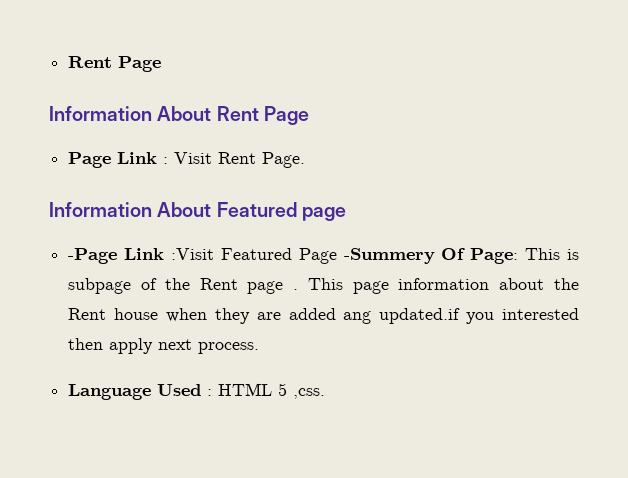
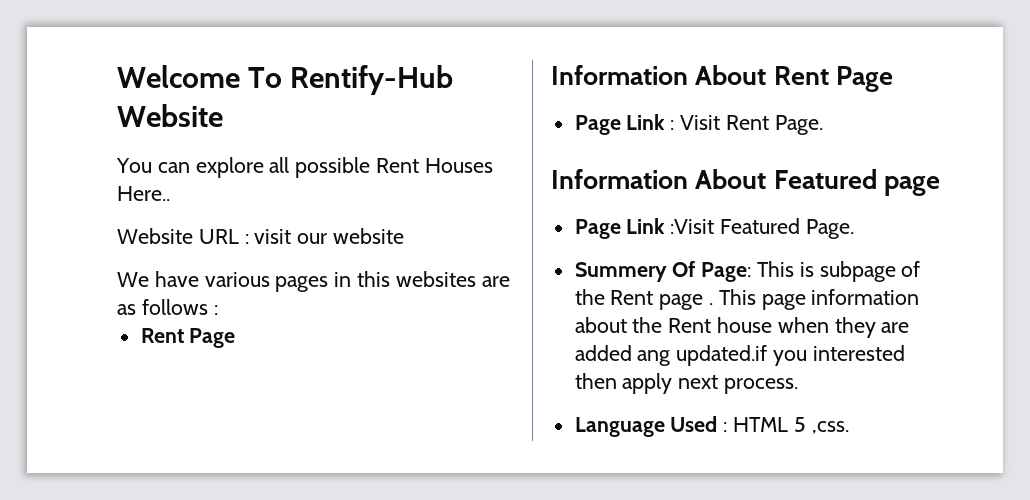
+ Welcome To Rentify-Hub Website
+ You can explore all possible Rent Houses Here..
+ Website URL : visit our website
+ We have various pages in this websites are as follows :
- -Page Link :Visit Featured Page -Summery Of Page: This is subpage of the Rent page .
+ Page Link :Visit Featured Page.
+ Summery Of Page: This is subpage of the Rent page .

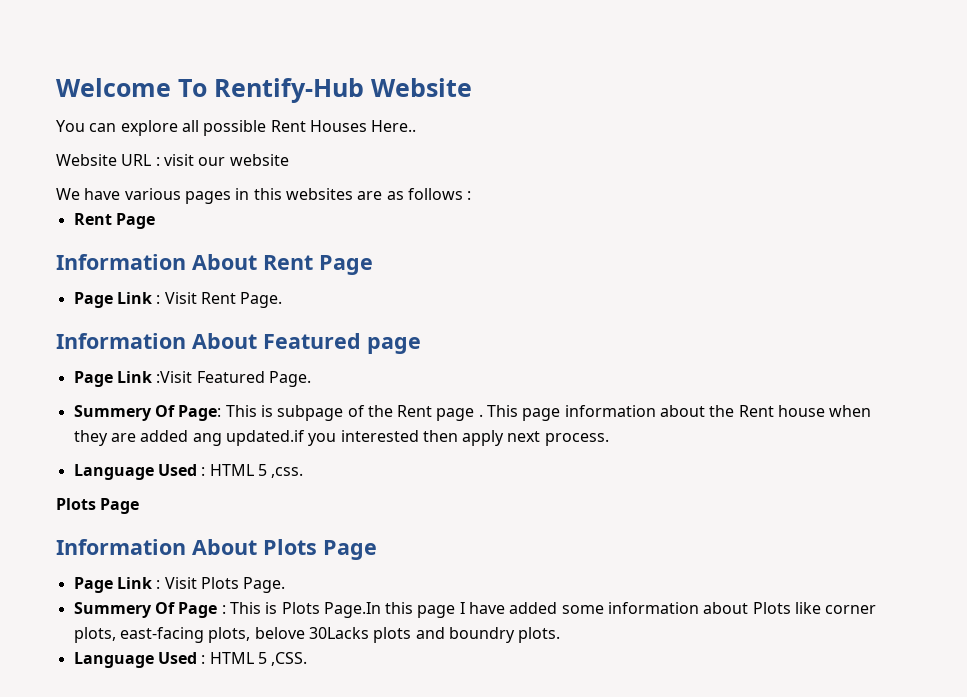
  Language Used : HTML 5 ,css.
+ Plots Page
+ Information About Plots Page
+ Page Link : Visit Plots Page.
+ Summery Of Page : This is Plots Page.In this page I have added some information about Plots like corner plots, east-facing plots, belove 30Lacks plots and boundry plots.
+ Language Used : HTML 5 ,CSS.

